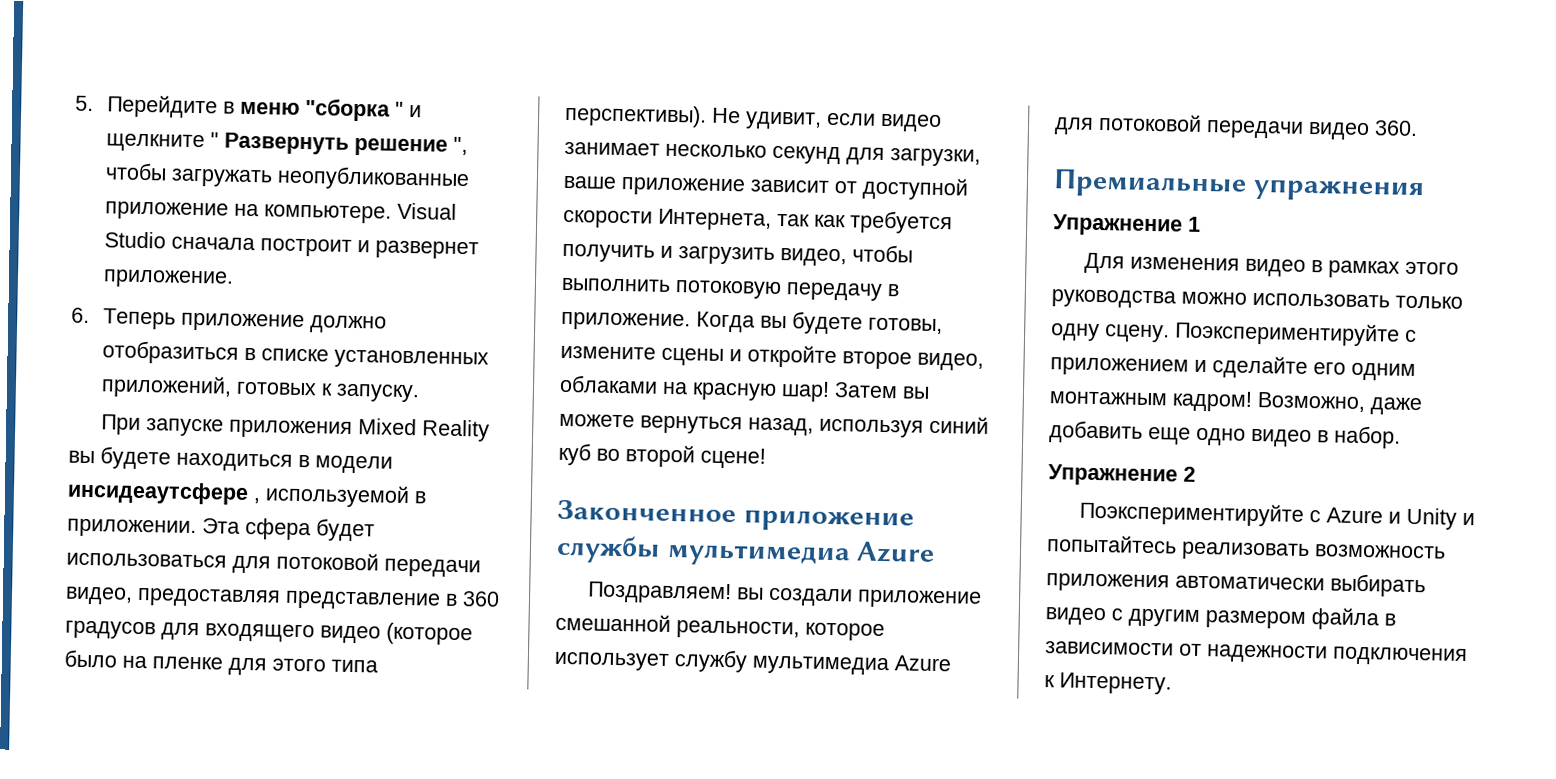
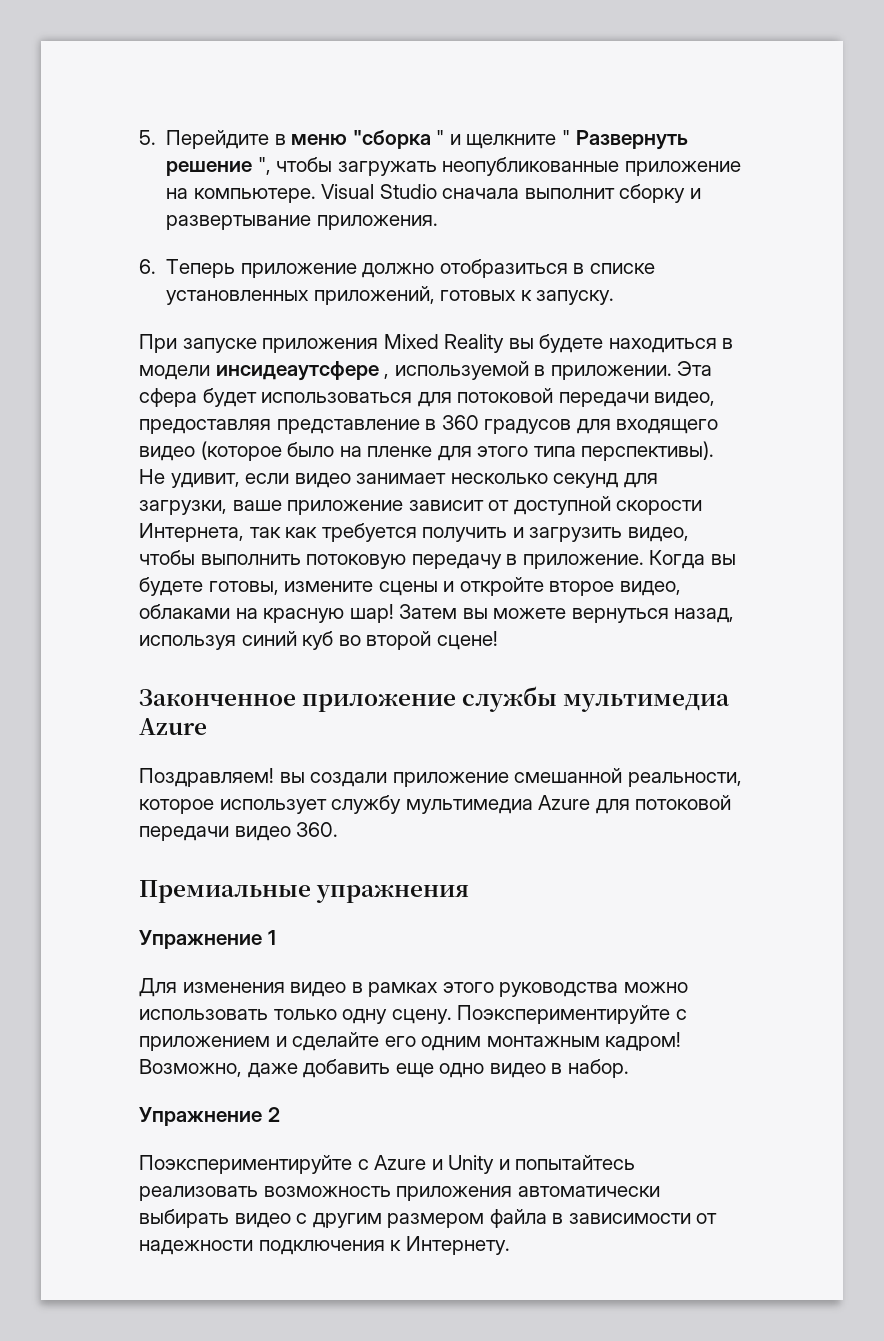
- Visual Studio сначала построит и развернет приложение.
+ Visual Studio сначала выполнит сборку и развертывание приложения.

